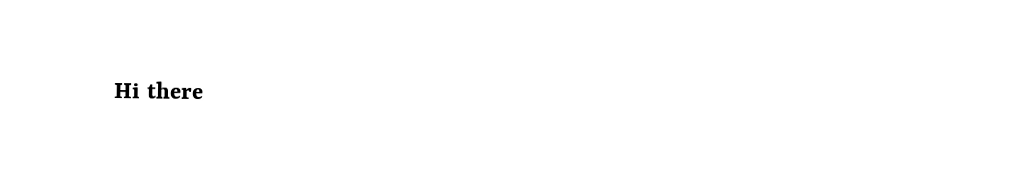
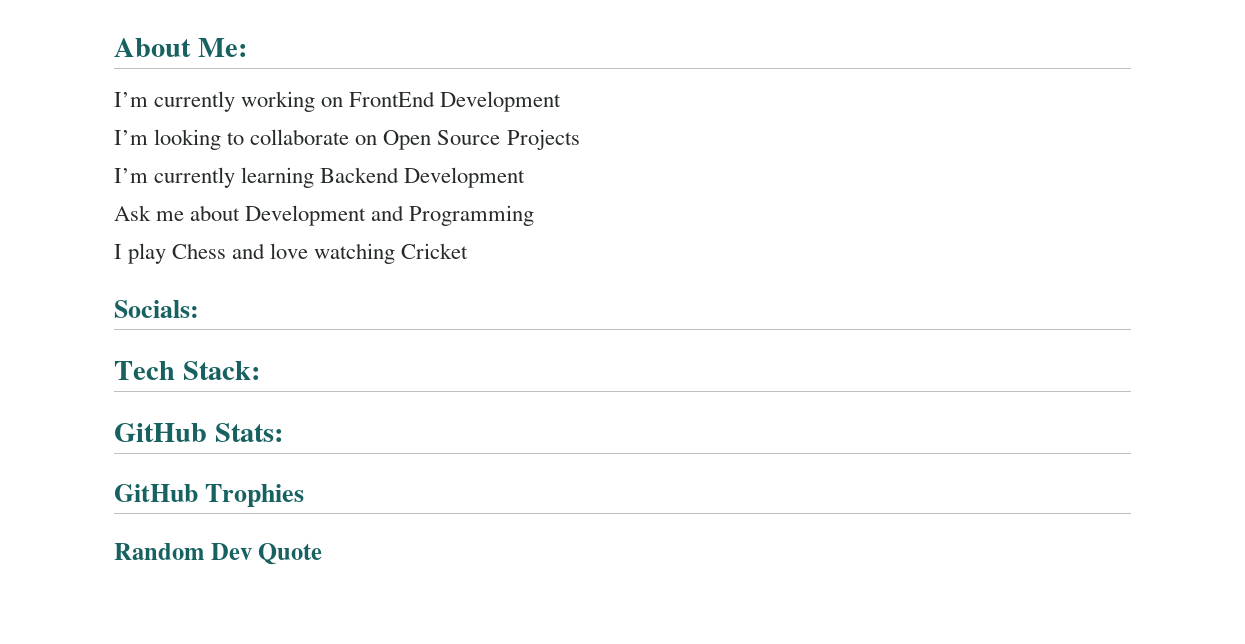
- Hi there
+ About Me:
+ I’m currently working on FrontEnd Development
+ I’m looking to collaborate on Open Source Projects
+ I’m currently learning Backend Development
+ Ask me about Development and Programming
+ I play Chess and love watching Cricket
+ Socials:
+ Tech Stack:
+ GitHub Stats:
+ GitHub Trophies
+ Random Dev Quote

